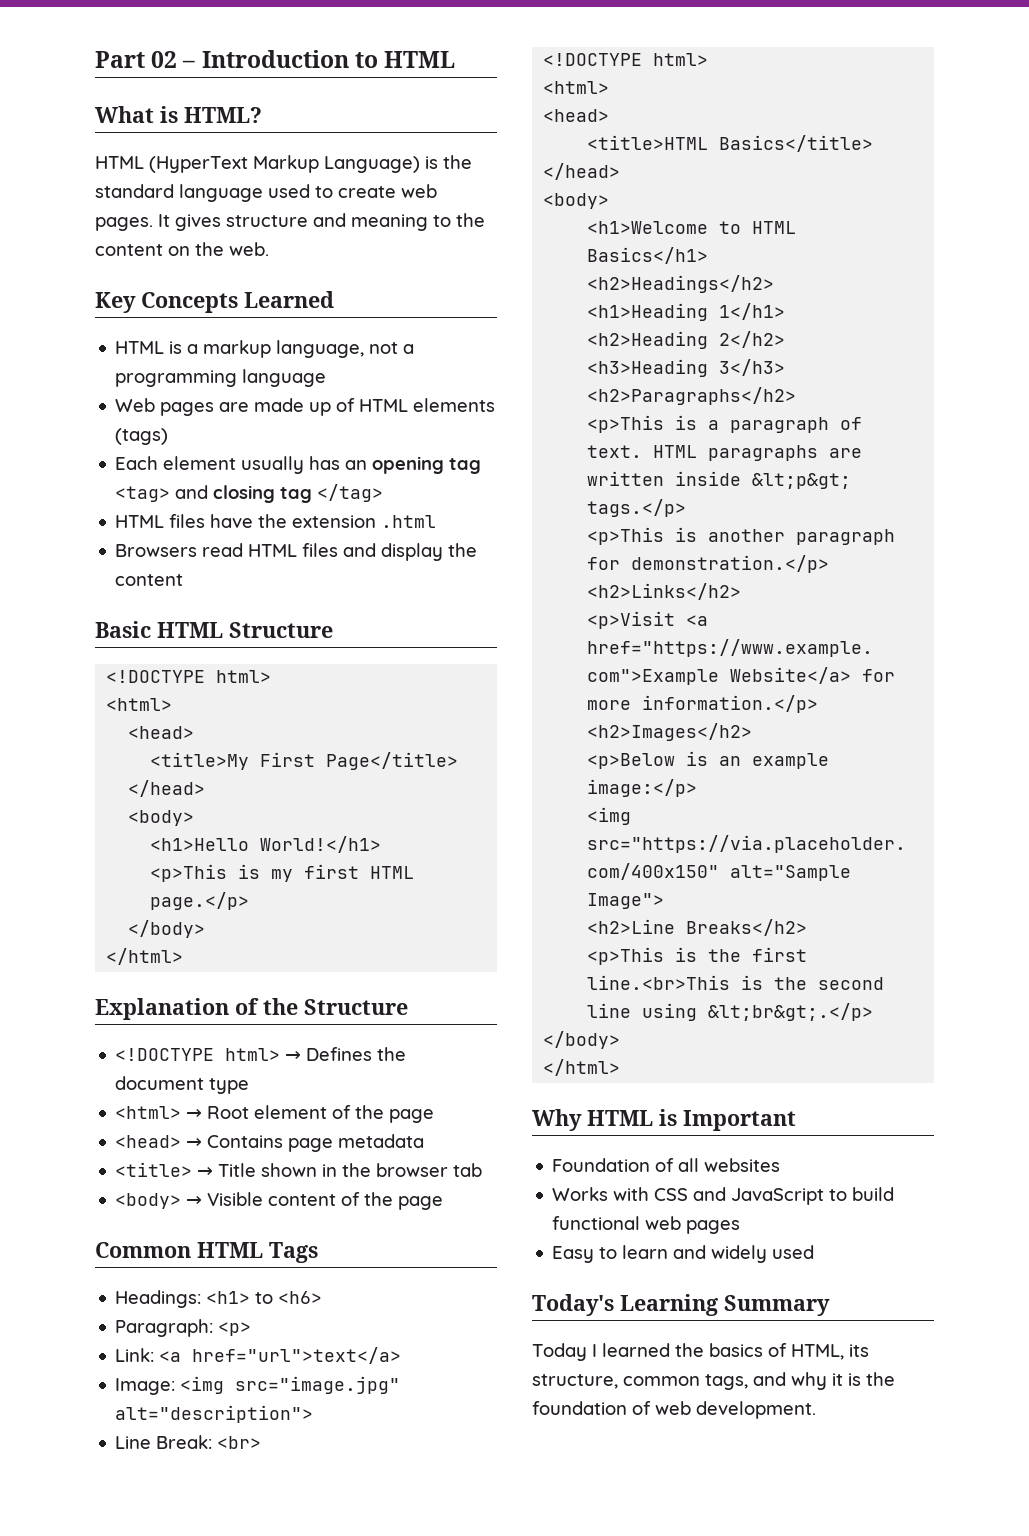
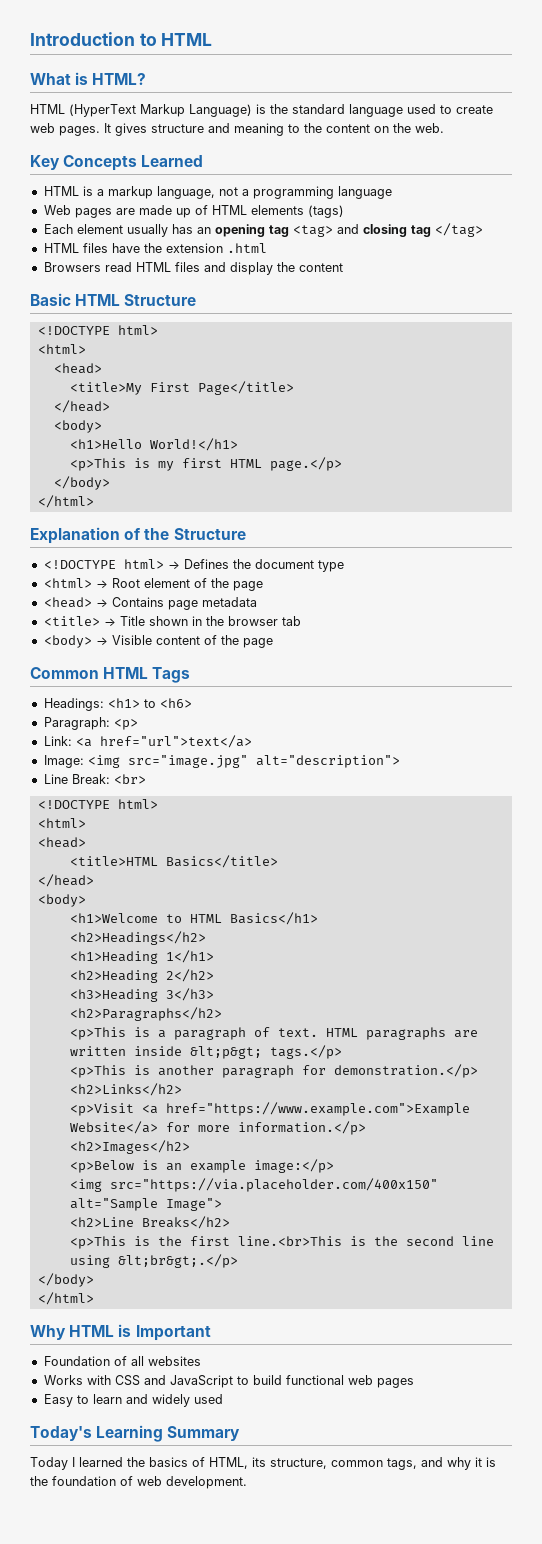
- Part 02 – Introduction to HTML
+ Introduction to HTML

